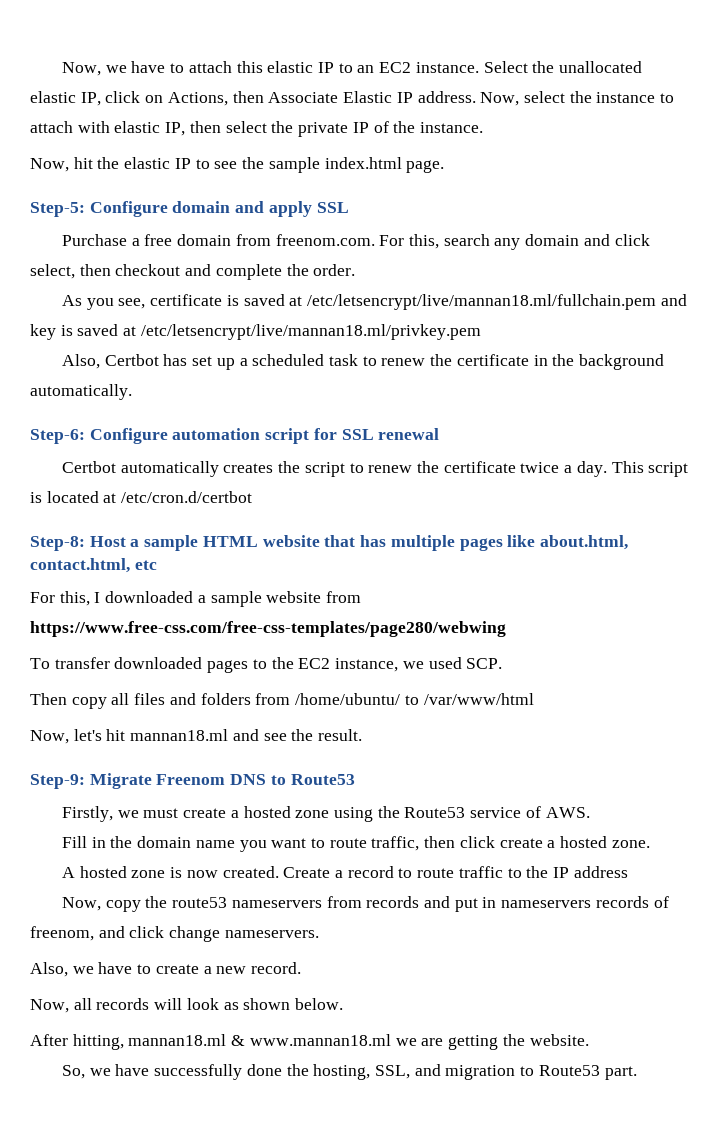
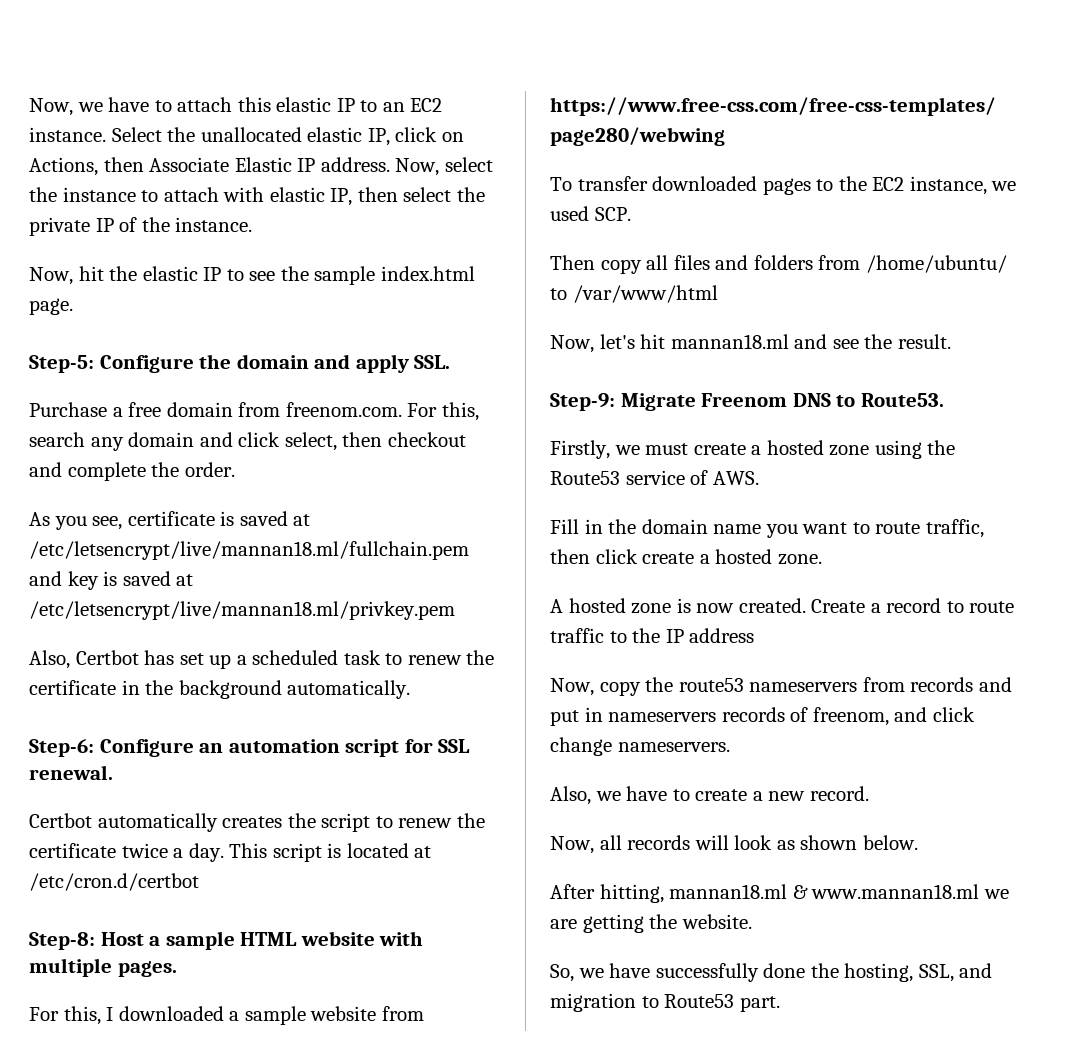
- Step-5: Configure domain and apply SSL
+ Step-5: Configure the domain and apply SSL.
- Step-6: Configure automation script for SSL renewal
+ Step-6: Configure an automation script for SSL renewal.
- Step-8: Host a sample HTML website that has multiple pages like about.html, contact.html, etc
+ Step-8: Host a sample HTML website with multiple pages.
- Step-9: Migrate Freenom DNS to Route53
+ Step-9: Migrate Freenom DNS to Route53.

